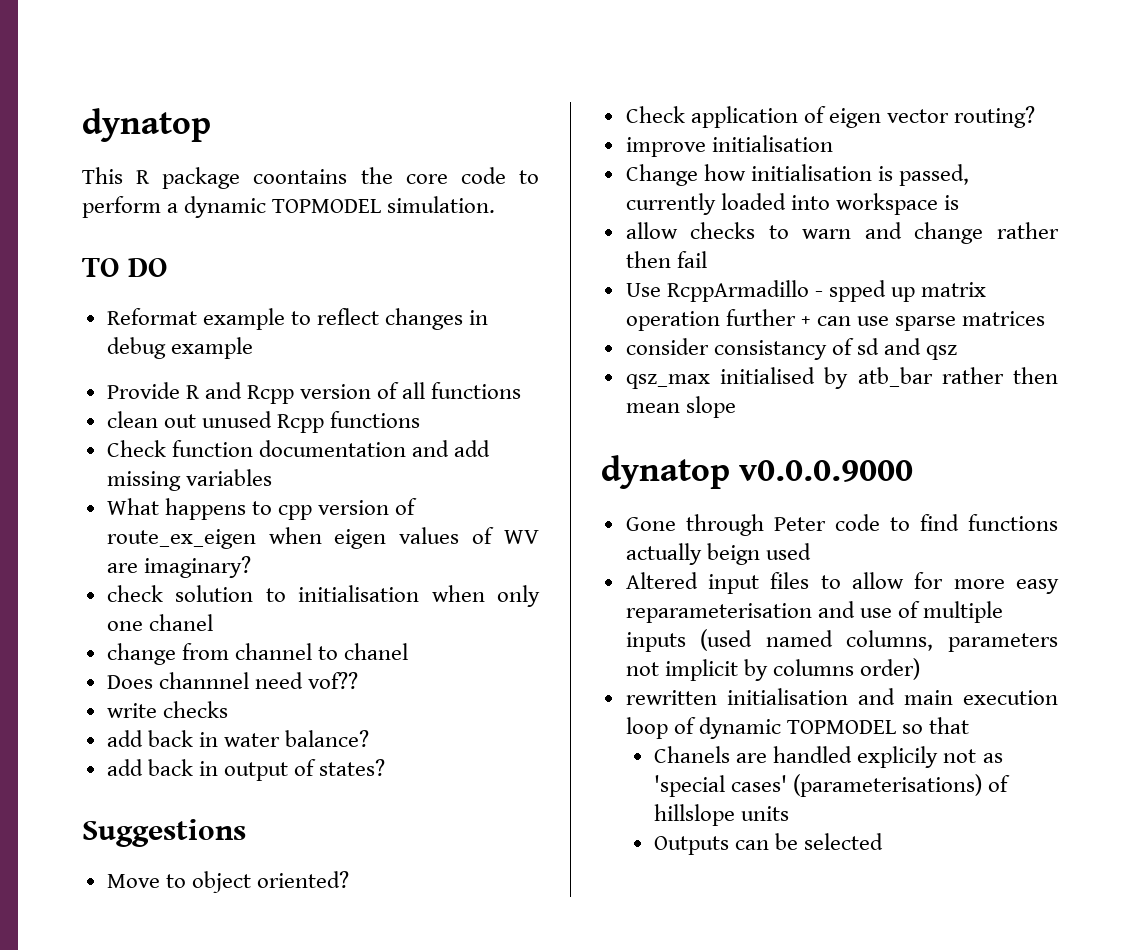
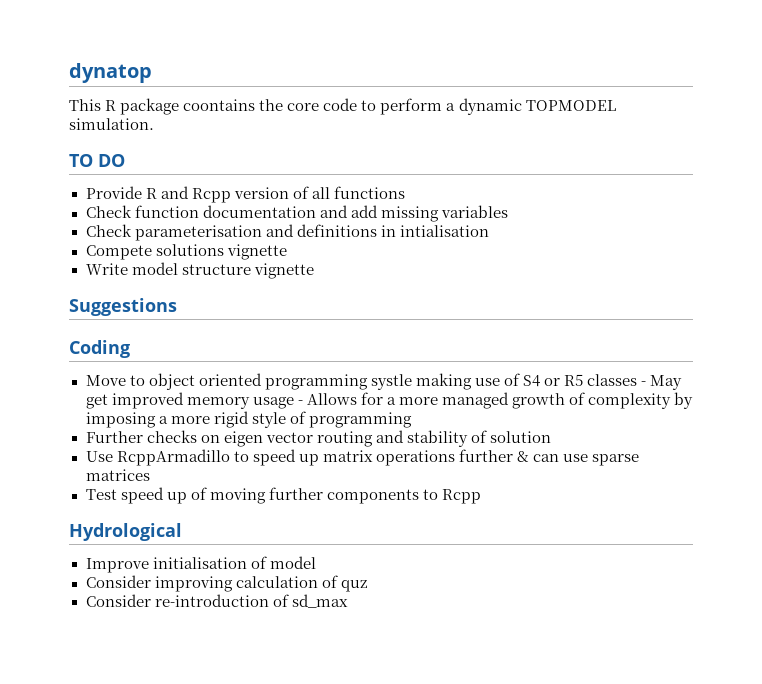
- Reformat example to reflect changes in debug example
- clean out unused Rcpp functions
- What happens to cpp version of route_ex_eigen when eigen values of WV are imaginary?
- check solution to initialisation when only one chanel
- change from channel to chanel
- Does channnel need vof??
- write checks
- add back in water balance?
- add back in output of states?
+ Check parameterisation and definitions in intialisation
+ Compete solutions vignette
+ Write model structure vignette
+ Coding
- Move to object oriented?
- Check application of eigen vector routing?
- improve initialisation
- Change how initialisation is passed, currently loaded into workspace is
- allow checks to warn and change rather then fail
- Use RcppArmadillo - spped up matrix operation further + can use sparse matrices
- consider consistancy of sd and qsz
- qsz_max initialised by atb_bar rather then mean slope
- dynatop v0.0.0.9000
- Gone through Peter code to find functions actually beign used
- Altered input files to allow for more easy reparameterisation and use of multiple inputs (used named columns, parameters not implicit by columns order)
- rewritten initialisation and main execution loop of dynamic TOPMODEL so that
- Chanels are handled explicily not as 'special cases' (parameterisations) of hillslope units
- Outputs can be selected
+ Move to object oriented programming systle making use of S4 or R5 classes - May get improved memory usage - Allows for a more managed growth of complexity by imposing a more rigid style of programming
+ Further checks on eigen vector routing and stability of solution
+ Use RcppArmadillo to speed up matrix operations further & can use sparse matrices
+ Test speed up of moving further components to Rcpp
+ Hydrological
+ Improve initialisation of model
+ Consider improving calculation of quz
+ Consider re-introduction of sd_max

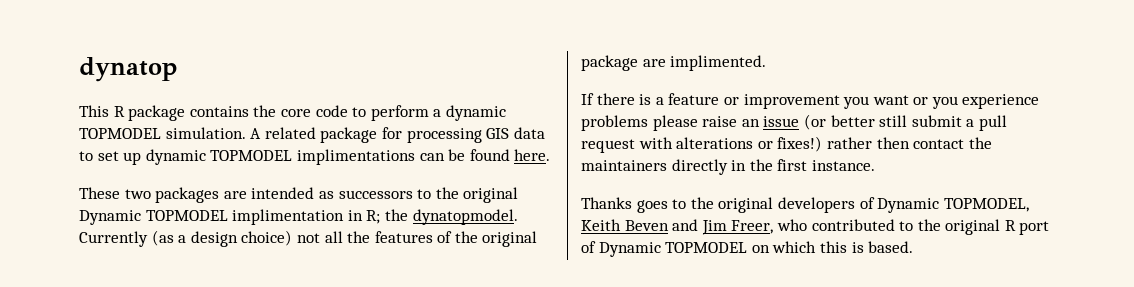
- This R package coontains the core code to perform a dynamic TOPMODEL simulation.
- TO DO
- Provide R and Rcpp version of all functions
- Check function documentation and add missing variables
- Check parameterisation and definitions in intialisation
- Compete solutions vignette
- Write model structure vignette
- Suggestions
- Coding
- Move to object oriented programming systle making use of S4 or R5 classes - May get improved memory usage - Allows for a more managed growth of complexity by imposing a more rigid style of programming
- Further checks on eigen vector routing and stability of solution
- Use RcppArmadillo to speed up matrix operations further & can use sparse matrices
- Test speed up of moving further components to Rcpp
- Hydrological
- Improve initialisation of model
- Consider improving calculation of quz
- Consider re-introduction of sd_max
+ This R package contains the core code to perform a dynamic TOPMODEL simulation. A related package for processing GIS data to set up dynamic TOPMODEL implimentations can be found here.
+ These two packages are intended as successors to the original Dynamic TOPMODEL implimentation in R; the dynatopmodel. Currently (as a design choice) not all the features of the original package are implimented.
+ If there is a feature or improvement you want or you experience problems please raise an issue (or better still submit a pull request with alterations or fixes!) rather then contact the maintainers directly in the first instance.
+ Thanks goes to the original developers of Dynamic TOPMODEL, Keith Beven and Jim Freer, who contributed to the original R port of Dynamic TOPMODEL on which this is based.

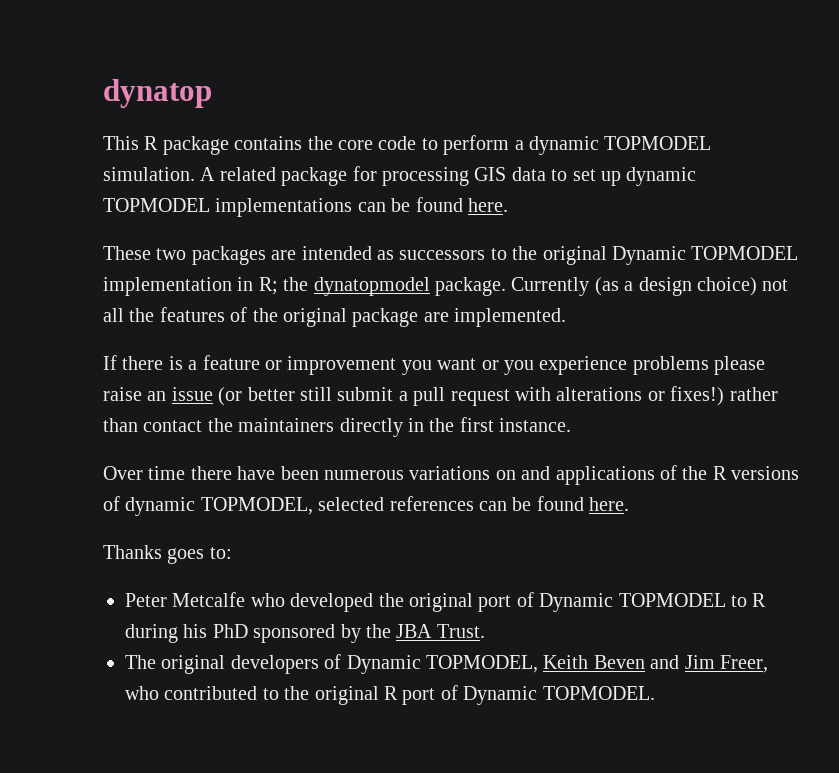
- A related package for processing GIS data to set up dynamic TOPMODEL implimentations can be found here.
+ A related package for processing GIS data to set up dynamic TOPMODEL implementations can be found here.
- These two packages are intended as successors to the original Dynamic TOPMODEL implimentation in R; the dynatopmodel.
+ These two packages are intended as successors to the original Dynamic TOPMODEL implementation in R; the dynatopmodel package.
- Currently (as a design choice) not all the features of the original package are implimented.
+ Currently (as a design choice) not all the features of the original package are implemented.
- If there is a feature or improvement you want or you experience problems please raise an issue (or better still submit a pull request with alterations or fixes!) rather then contact the maintainers directly in the first instance.
+ If there is a feature or improvement you want or you experience problems please raise an issue (or better still submit a pull request with alterations or fixes!) rather than contact the maintainers directly in the first instance.
- Thanks goes to the original developers of Dynamic TOPMODEL, Keith Beven and Jim Freer, who contributed to the original R port of Dynamic TOPMODEL on which this is based.
+ Over time there have been numerous variations on and applications of the R versions of dynamic TOPMODEL, selected references can be found here.
+ Thanks goes to:
+ Peter Metcalfe who developed the original port of Dynamic TOPMODEL to R during his PhD sponsored by the JBA Trust.
+ The original developers of Dynamic TOPMODEL, Keith Beven and Jim Freer, who contributed to the original R port of Dynamic TOPMODEL.

